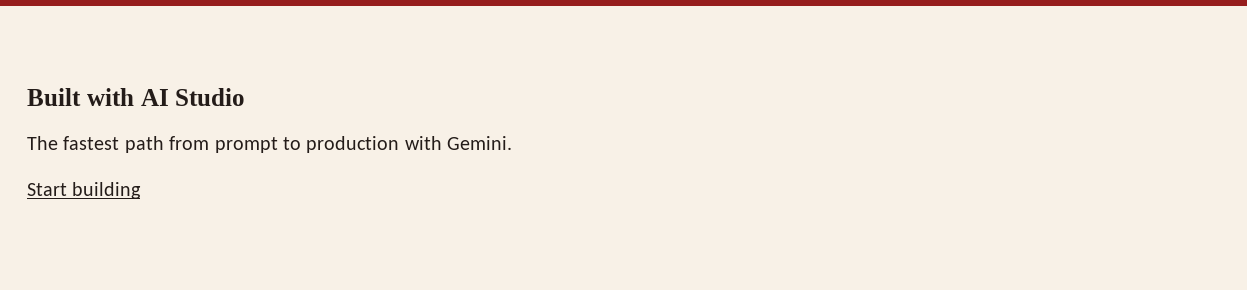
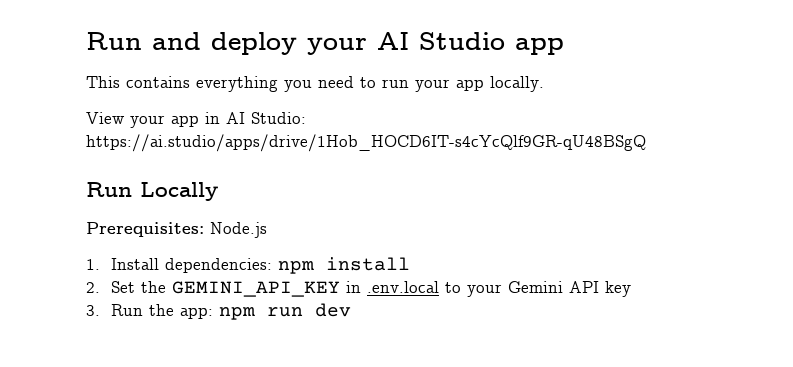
- Built with AI Studio
- The fastest path from prompt to production with Gemini.
- Start building
+ Run and deploy your AI Studio app
+ This contains everything you need to run your app locally.
+ View your app in AI Studio: https://ai.studio/apps/drive/1Hob_HOCD6IT-s4cYcQlf9GR-qU48BSgQ
+ Run Locally
+ Prerequisites: Node.js
+ 1. Install dependencies: npm install
+ 2. Set the GEMINI_API_KEY in .env.local to your Gemini API key
+ 3. Run the app: npm run dev

